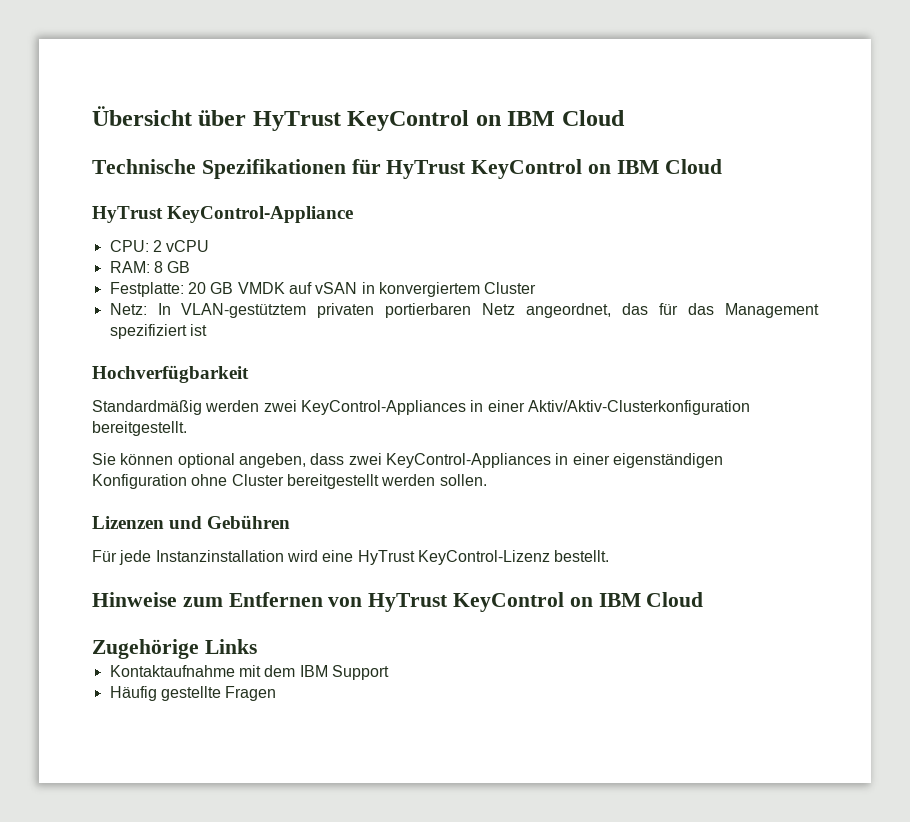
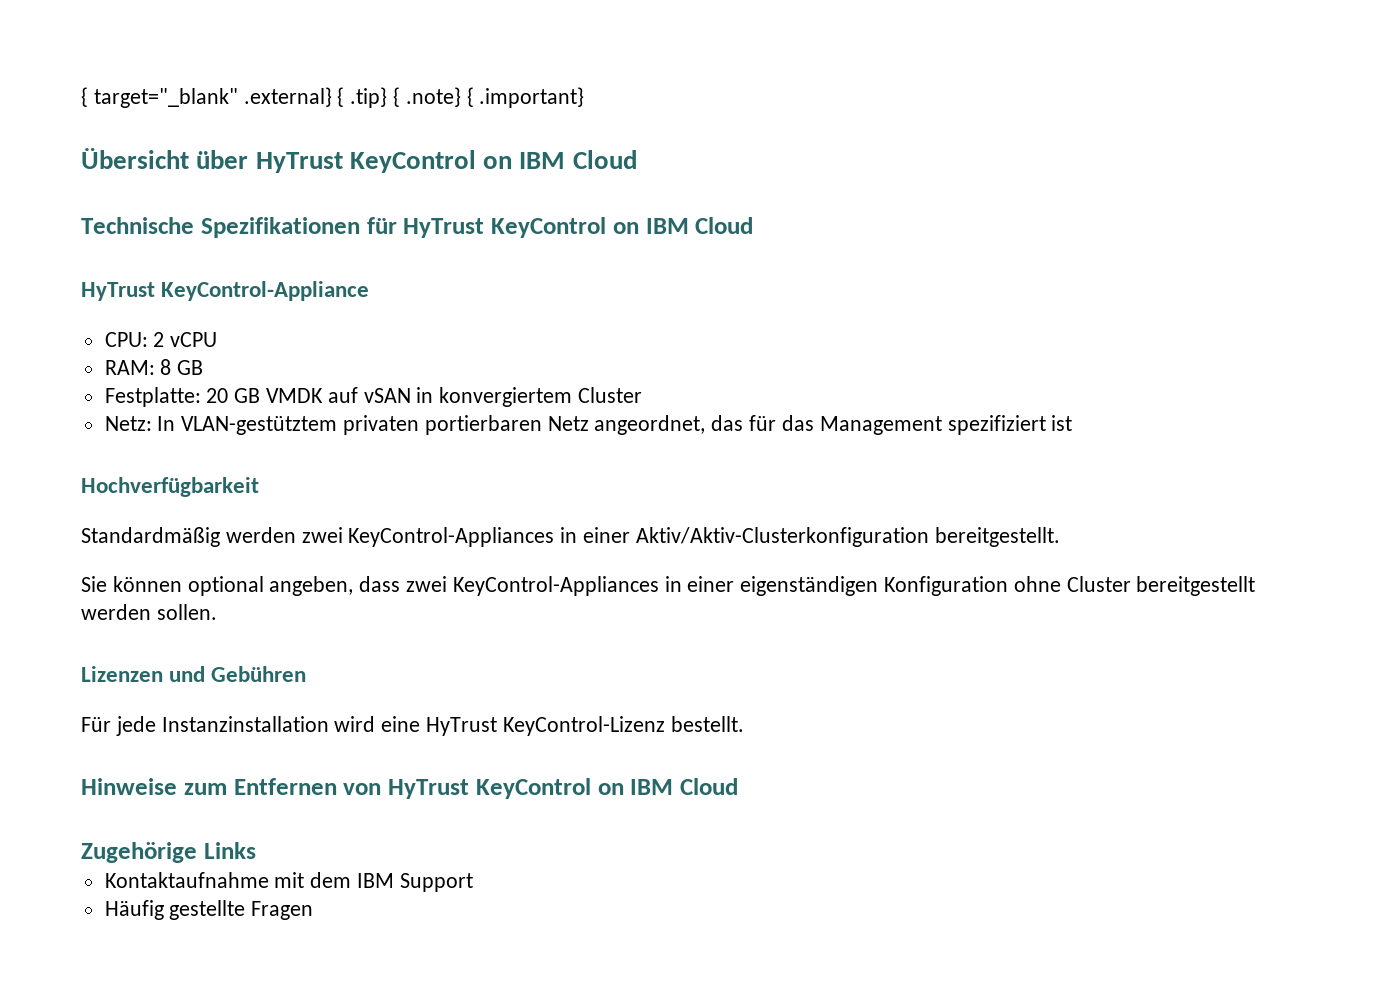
+ { target="_blank" .external} { .tip} { .note} { .important}

